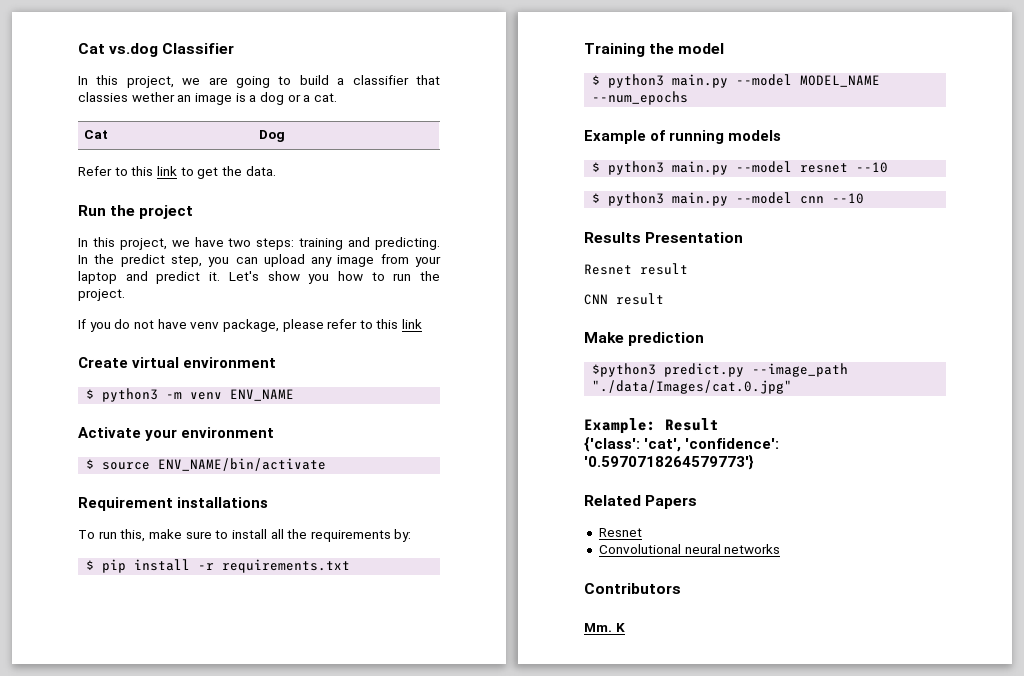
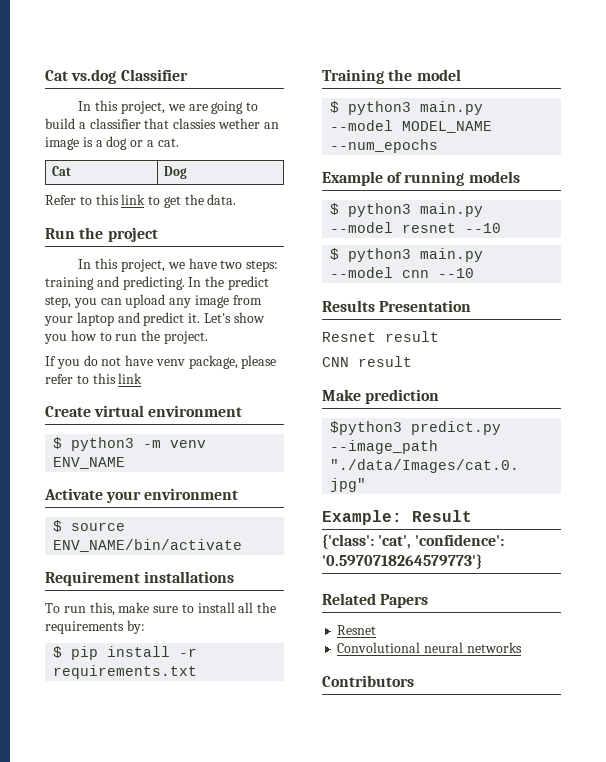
- Mm. K

